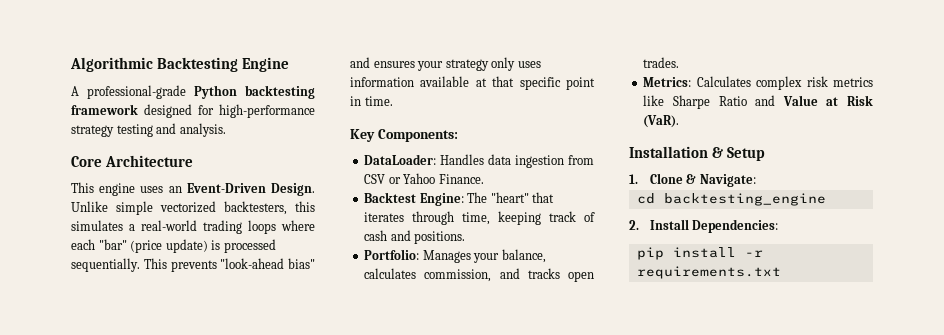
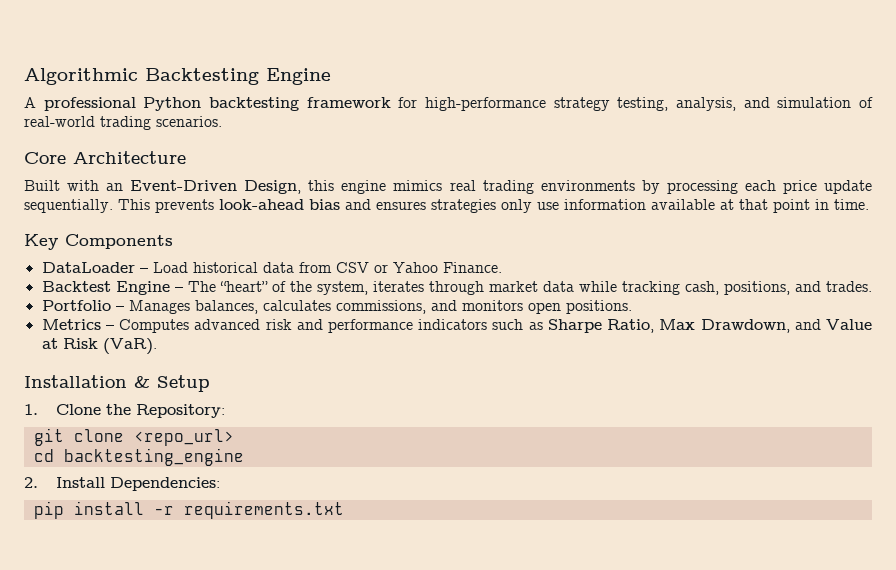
- A professional-grade Python backtesting framework designed for high-performance strategy testing and analysis.
+ A professional Python backtesting framework for high-performance strategy testing, analysis, and simulation of real-world trading scenarios.
  Core Architecture
- This engine uses an Event-Driven Design. Unlike simple vectorized backtesters, this simulates a real-world trading loops where each "bar" (price update) is processed sequentially. This prevents "look-ahead bias" and ensures your strategy only uses information available at that specific point in time.
+ Built with an Event-Driven Design, this engine mimics real trading environments by processing each price update sequentially. This prevents look-ahead bias and ensures strategies only use information available at that point in time.
- Key Components:
- DataLoader: Handles data ingestion from CSV or Yahoo Finance.
+ Key Components
+ DataLoader – Load historical data from CSV or Yahoo Finance.
- Backtest Engine: The "heart" that iterates through time, keeping track of cash and positions.
- Portfolio: Manages your balance, calculates commission, and tracks open trades.
- Metrics: Calculates complex risk metrics like Sharpe Ratio and Value at Risk (VaR).
+ Backtest Engine – The “heart” of the system, iterates through market data while tracking cash, positions, and trades.
+ Portfolio – Manages balances, calculates commissions, and monitors open positions.
+ Metrics – Computes advanced risk and performance indicators such as Sharpe Ratio, Max Drawdown, and Value at Risk (VaR).
- 1. Clone & Navigate:
+ 1. Clone the Repository:
+ git clone <repo_url>

